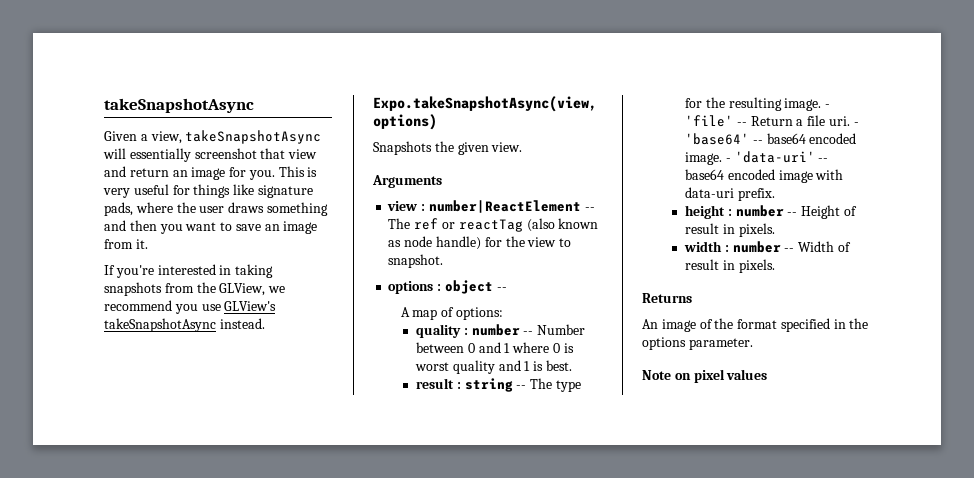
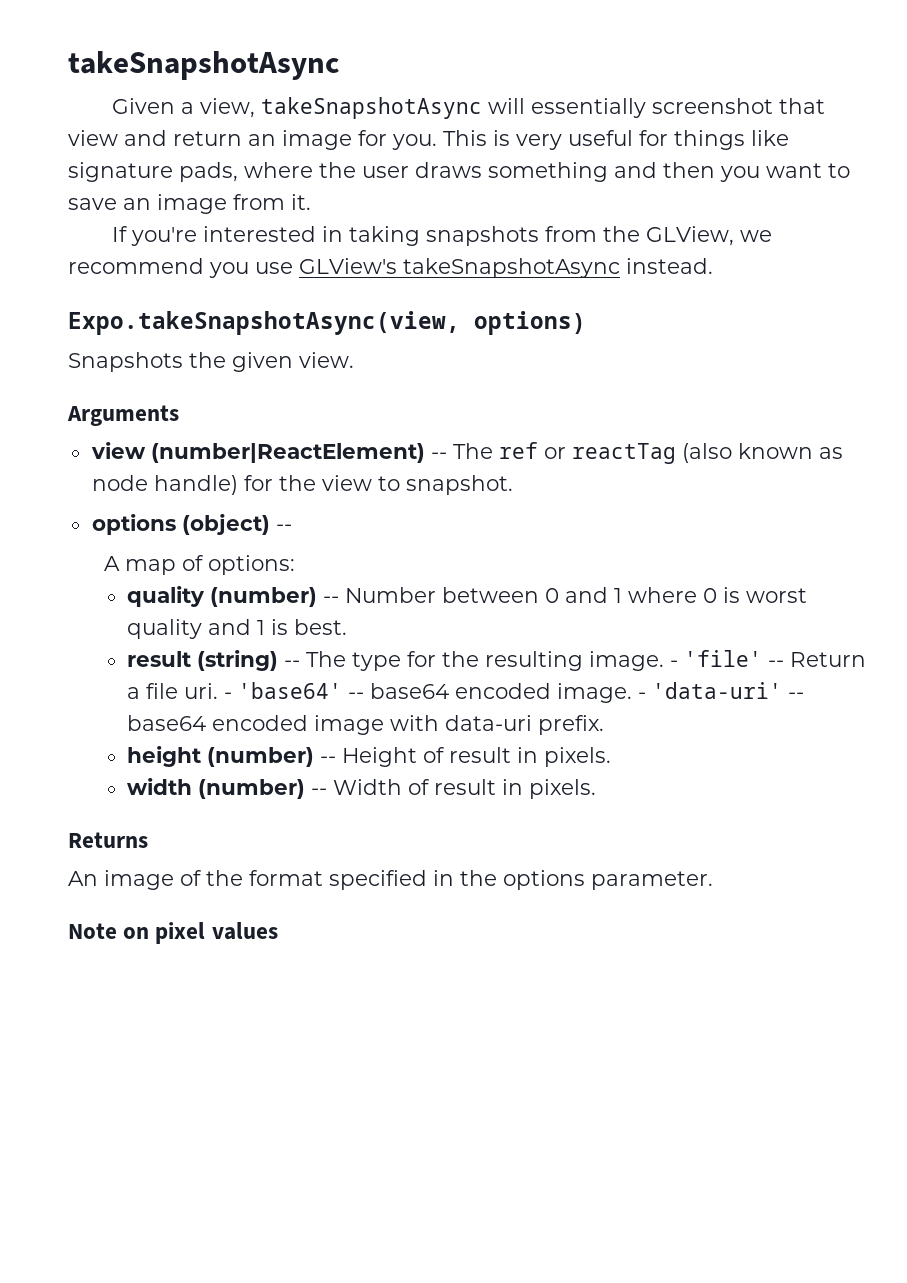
- view : number|ReactElement -- The ref or reactTag (also known as node handle) for the view to snapshot.
+ view (number|ReactElement) -- The ref or reactTag (also known as node handle) for the view to snapshot.
- options : object --
+ options (object) --
- quality : number -- Number between 0 and 1 where 0 is worst quality and 1 is best.
+ quality (number) -- Number between 0 and 1 where 0 is worst quality and 1 is best.
- result : string -- The type for the resulting image.
+ result (string) -- The type for the resulting image.
- height : number -- Height of result in pixels.
+ height (number) -- Height of result in pixels.
- width : number -- Width of result in pixels.
+ width (number) -- Width of result in pixels.

